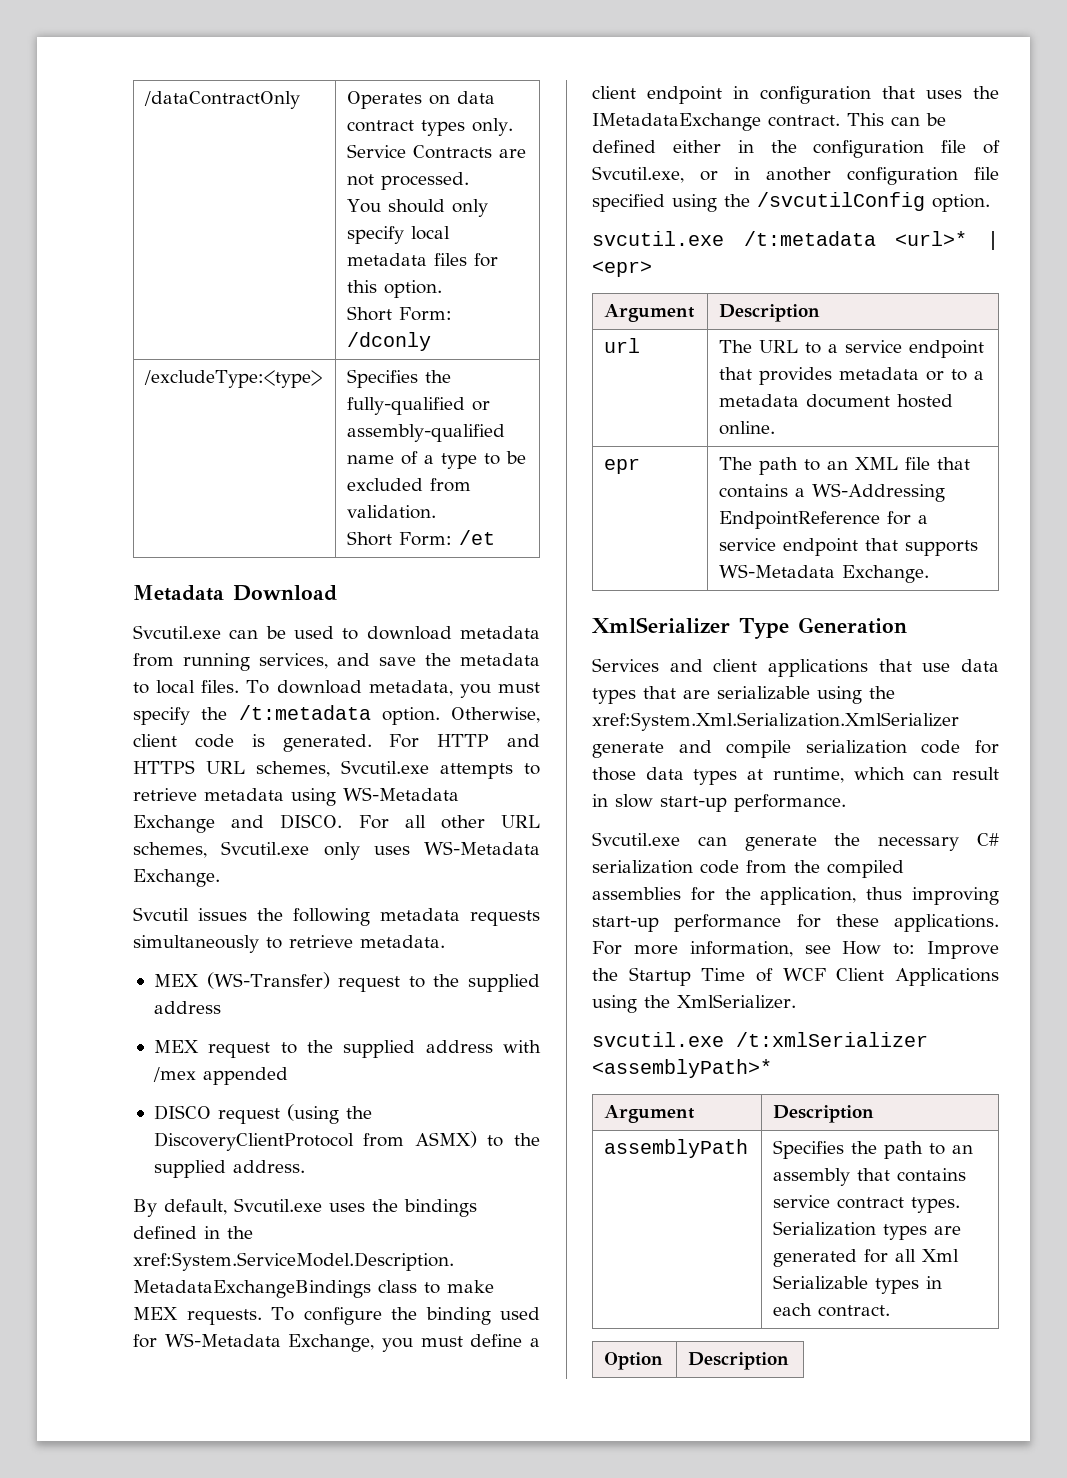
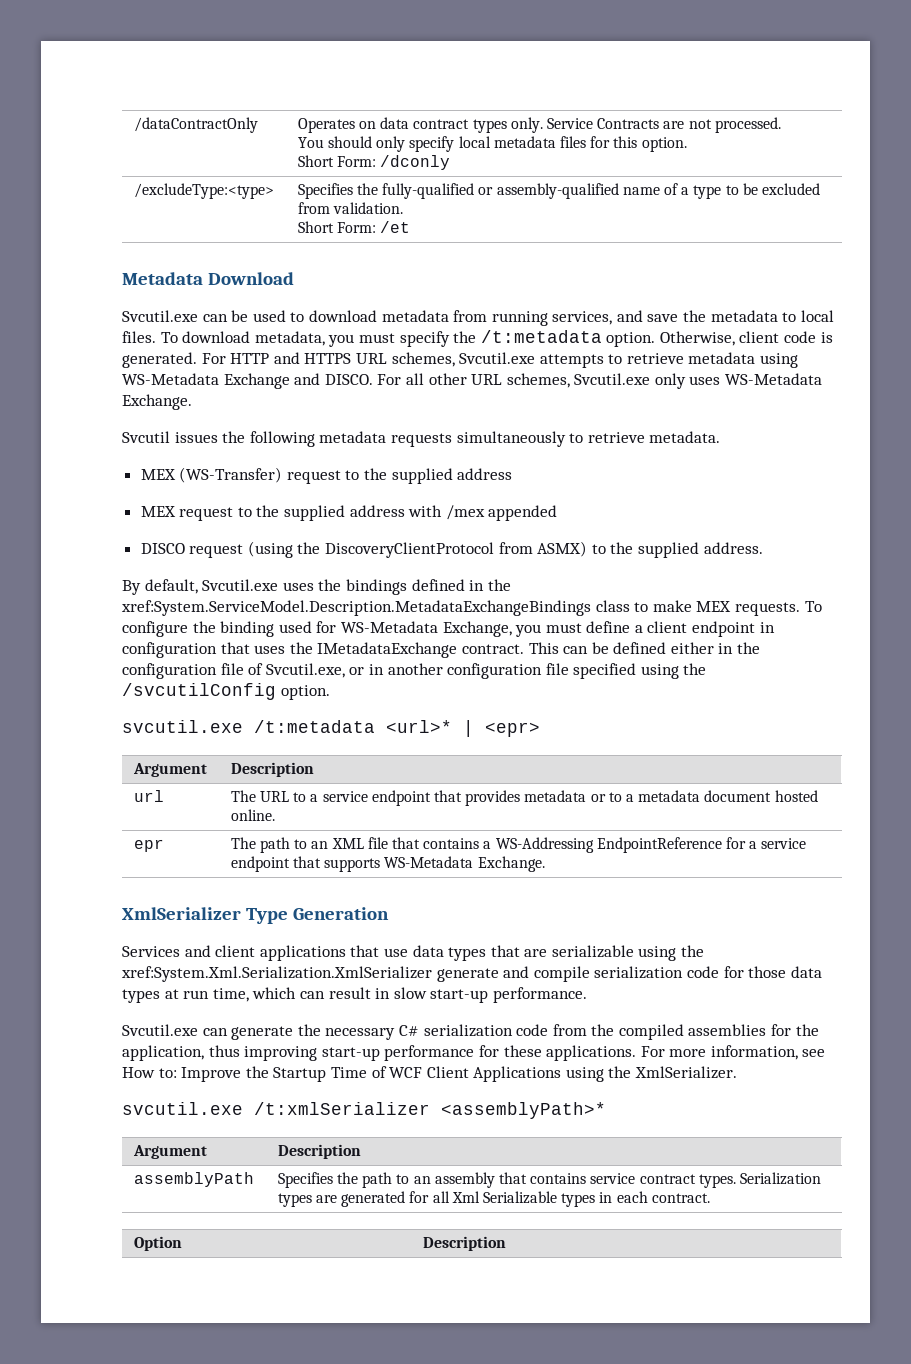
- Services and client applications that use data types that are serializable using the xref:System.Xml.Serialization.XmlSerializer generate and compile serialization code for those data types at runtime, which can result in slow start-up performance.
+ Services and client applications that use data types that are serializable using the xref:System.Xml.Serialization.XmlSerializer generate and compile serialization code for those data types at run time, which can result in slow start-up performance.

